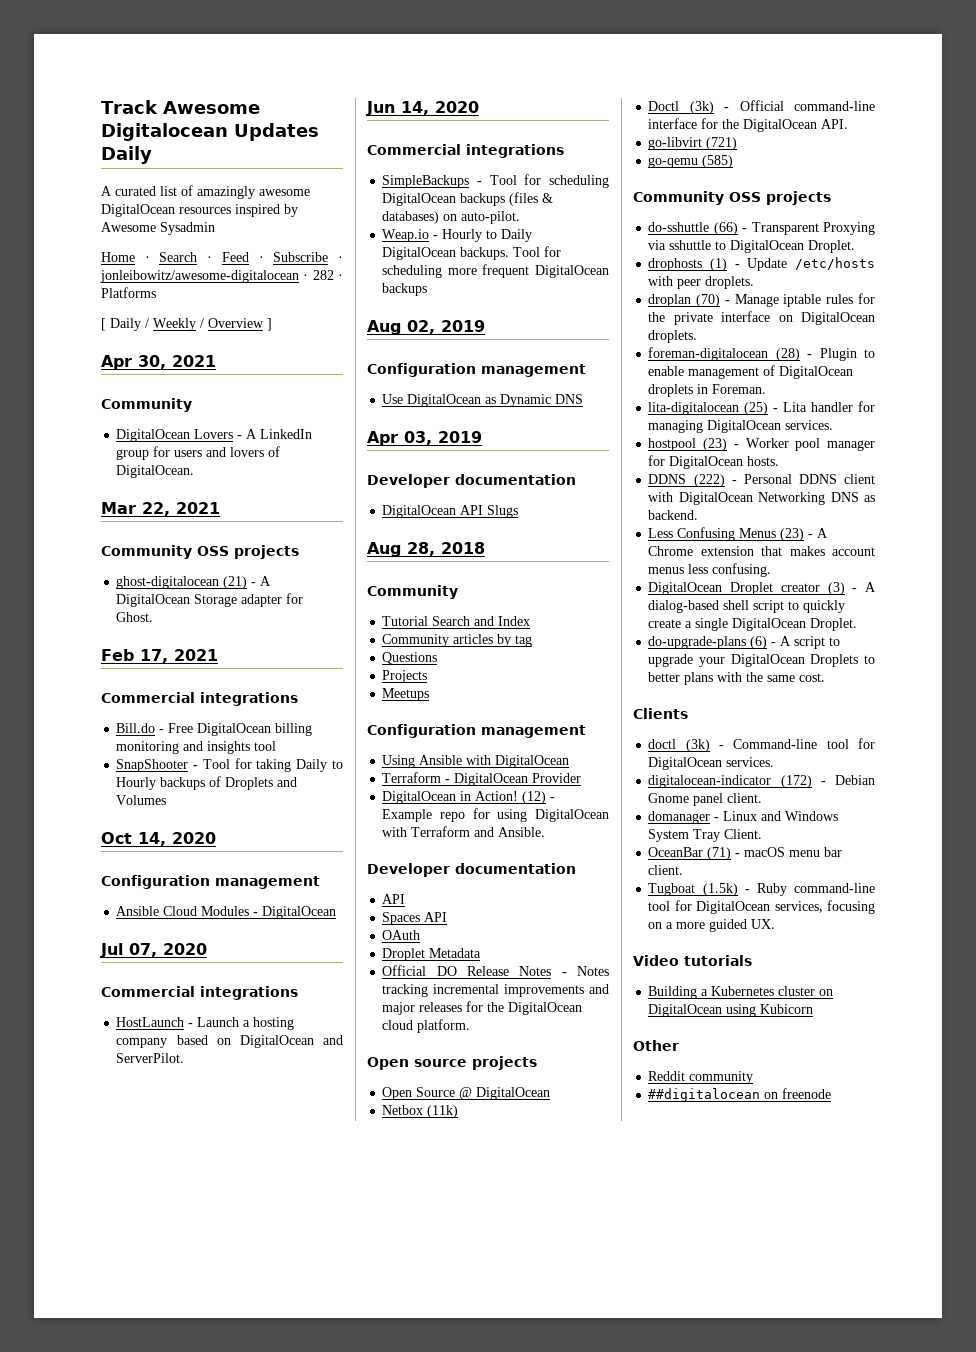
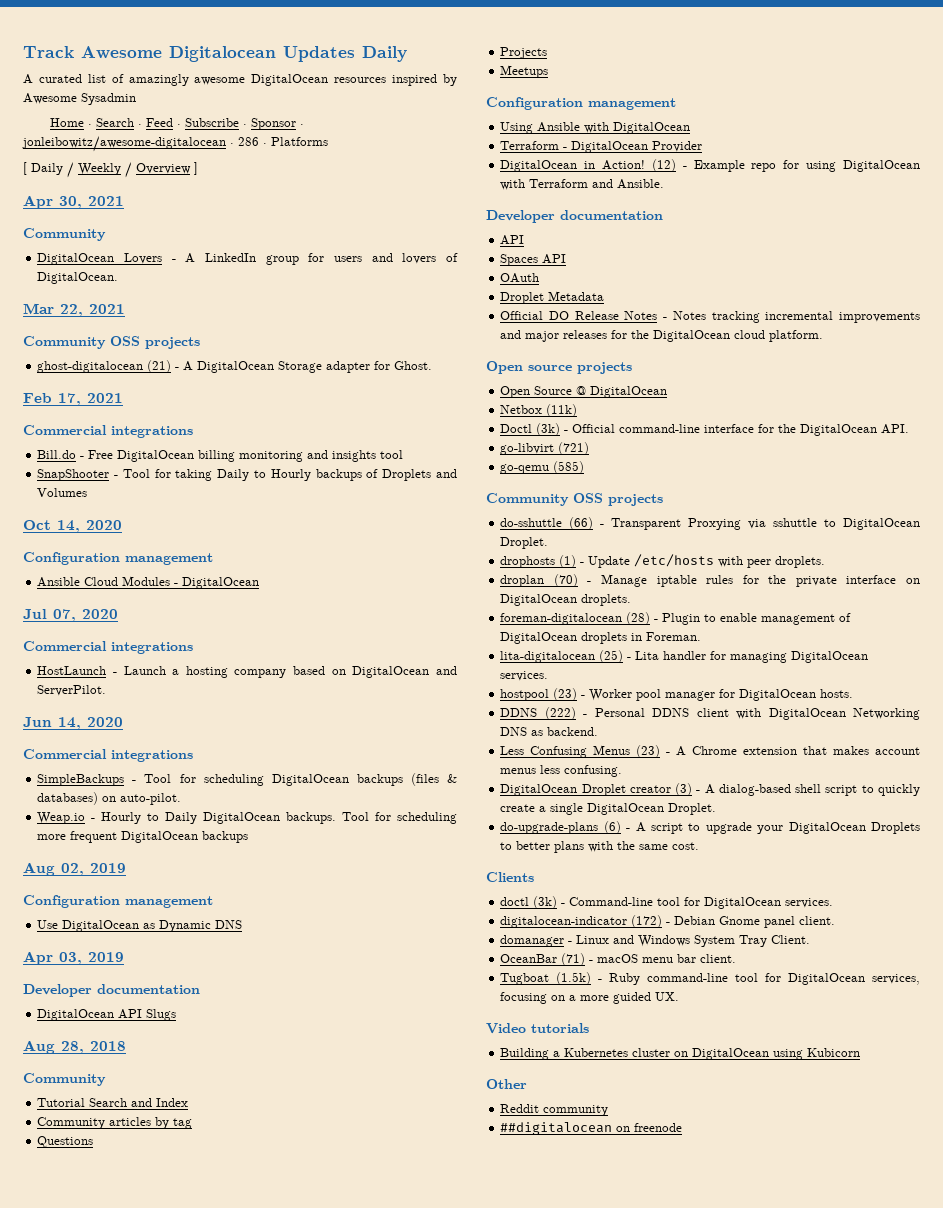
- Home · Search · Feed · Subscribe · jonleibowitz/awesome-digitalocean · 282 · Platforms
+ Home · Search · Feed · Subscribe · Sponsor · jonleibowitz/awesome-digitalocean · 286 · Platforms

